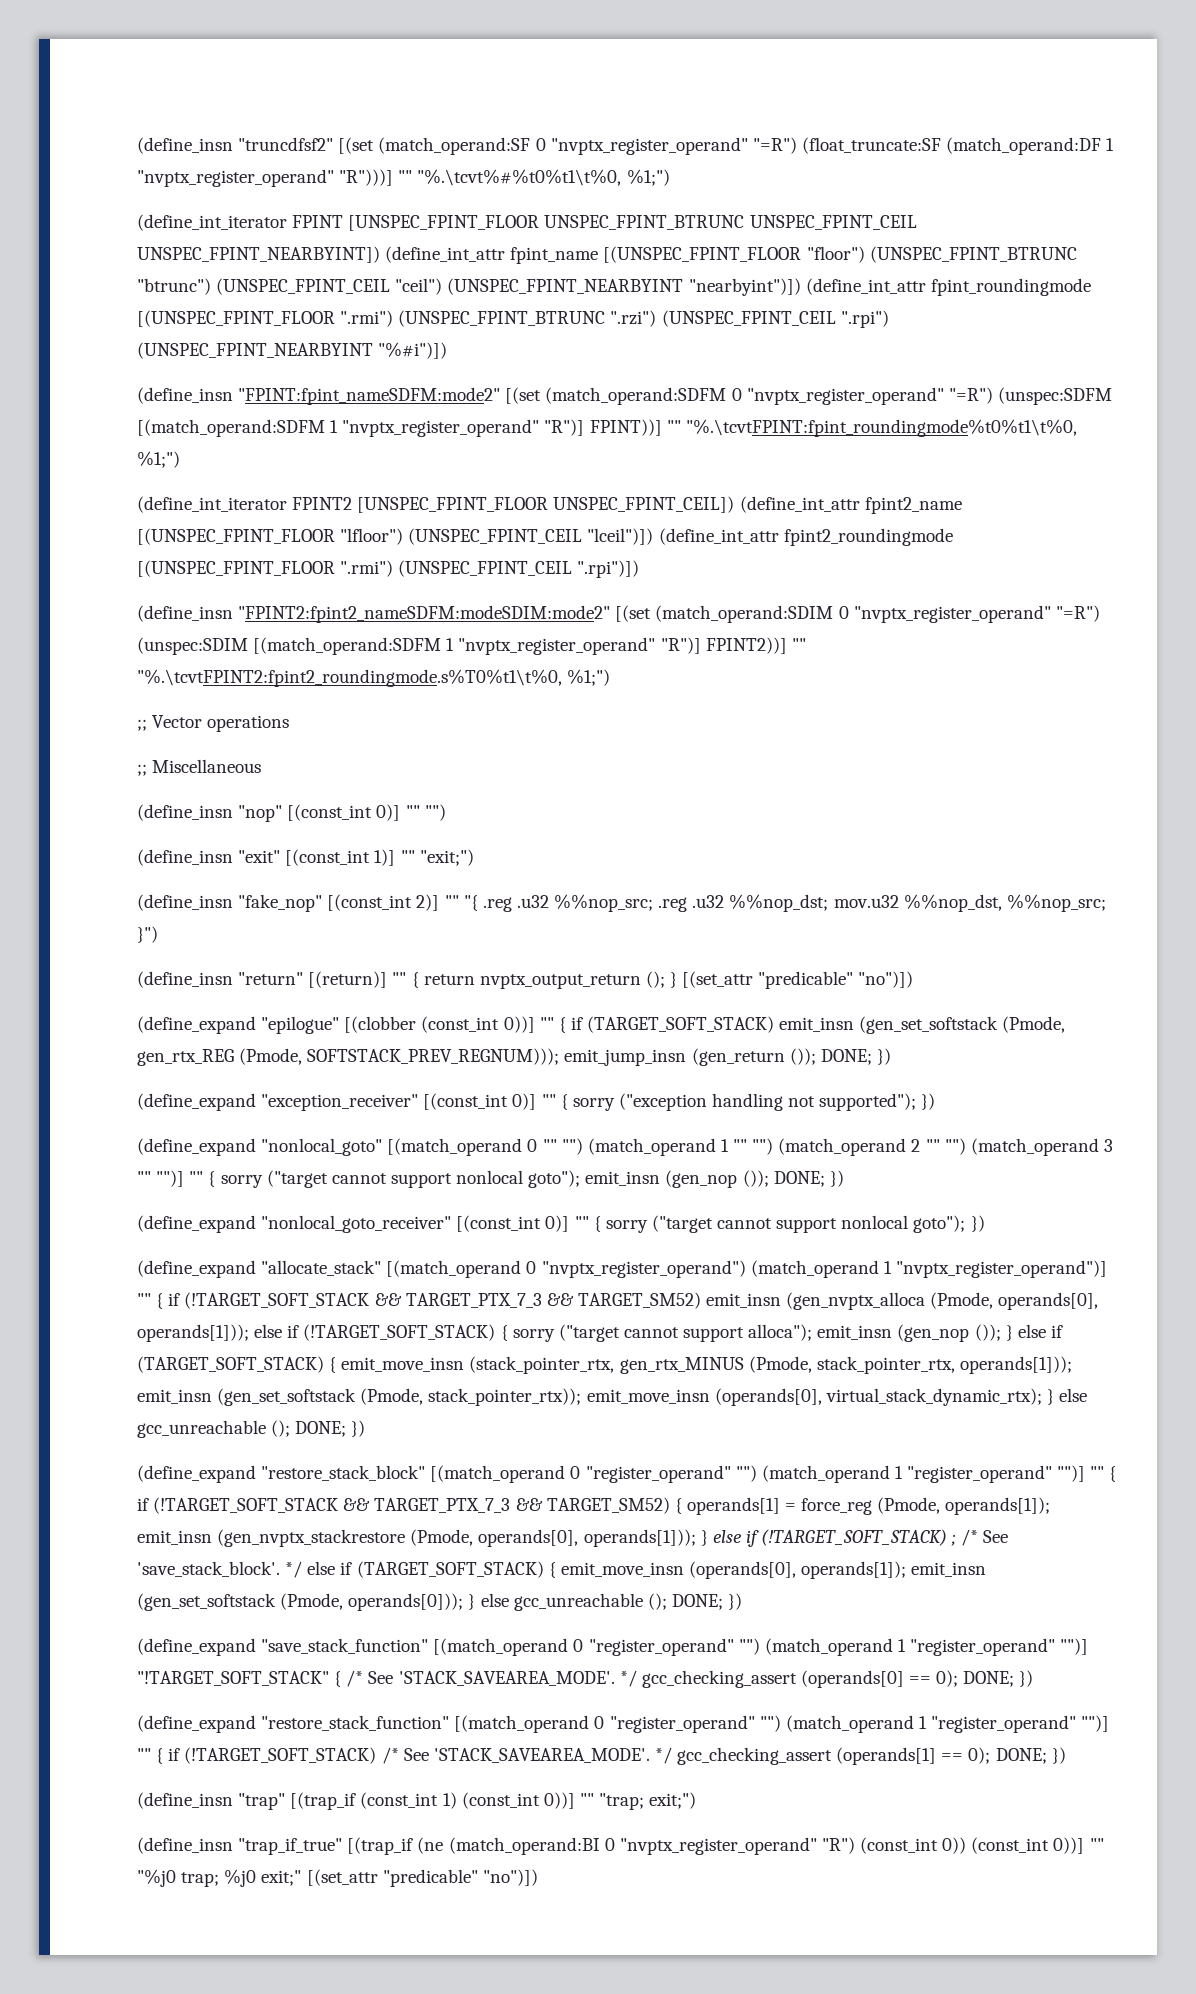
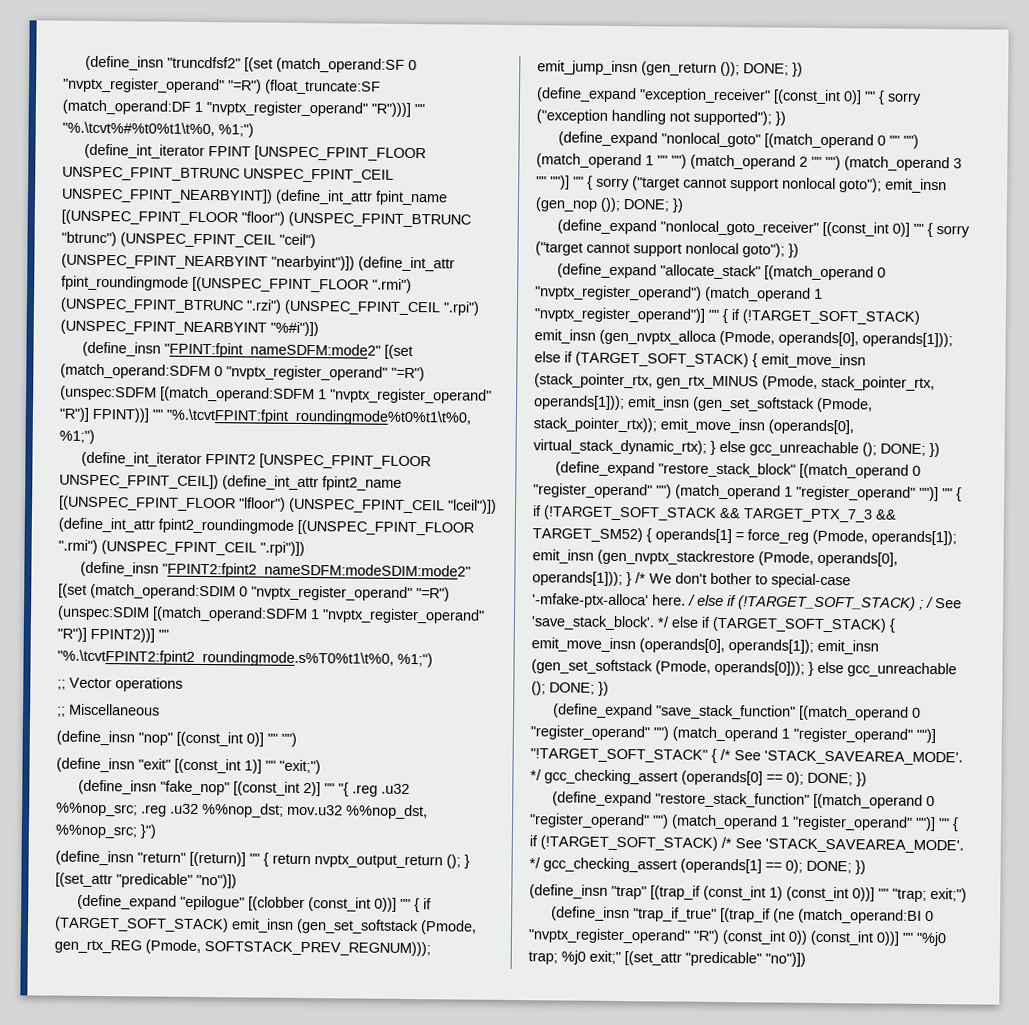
- (define_expand "allocate_stack" [(match_operand 0 "nvptx_register_operand") (match_operand 1 "nvptx_register_operand")] "" { if (!TARGET_SOFT_STACK && TARGET_PTX_7_3 && TARGET_SM52) emit_insn (gen_nvptx_alloca (Pmode, operands[0], operands[1])); else if (!TARGET_SOFT_STACK) { sorry ("target cannot support alloca"); emit_insn (gen_nop ()); } else if (TARGET_SOFT_STACK) { emit_move_insn (stack_pointer_rtx, gen_rtx_MINUS (Pmode, stack_pointer_rtx, operands[1])); emit_insn (gen_set_softstack (Pmode, stack_pointer_rtx)); emit_move_insn (operands[0], virtual_stack_dynamic_rtx); } else gcc_unreachable (); DONE; })
+ (define_expand "allocate_stack" [(match_operand 0 "nvptx_register_operand") (match_operand 1 "nvptx_register_operand")] "" { if (!TARGET_SOFT_STACK) emit_insn (gen_nvptx_alloca (Pmode, operands[0], operands[1])); else if (TARGET_SOFT_STACK) { emit_move_insn (stack_pointer_rtx, gen_rtx_MINUS (Pmode, stack_pointer_rtx, operands[1])); emit_insn (gen_set_softstack (Pmode, stack_pointer_rtx)); emit_move_insn (operands[0], virtual_stack_dynamic_rtx); } else gcc_unreachable (); DONE; })
- (define_expand "restore_stack_block" [(match_operand 0 "register_operand" "") (match_operand 1 "register_operand" "")] "" { if (!TARGET_SOFT_STACK && TARGET_PTX_7_3 && TARGET_SM52) { operands[1] = force_reg (Pmode, operands[1]); emit_insn (gen_nvptx_stackrestore (Pmode, operands[0], operands[1])); } else if (!TARGET_SOFT_STACK) ; /* See 'save_stack_block'.
+ (define_expand "restore_stack_block" [(match_operand 0 "register_operand" "") (match_operand 1 "register_operand" "")] "" { if (!TARGET_SOFT_STACK && TARGET_PTX_7_3 && TARGET_SM52) { operands[1] = force_reg (Pmode, operands[1]); emit_insn (gen_nvptx_stackrestore (Pmode, operands[0], operands[1])); } /* We don't bother to special-case '-mfake-ptx-alloca' here. / else if (!TARGET_SOFT_STACK) ; / See 'save_stack_block'.

